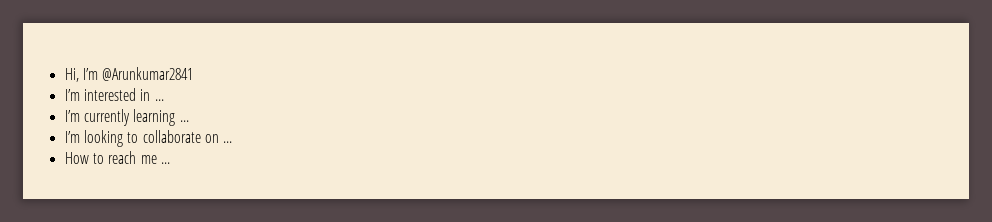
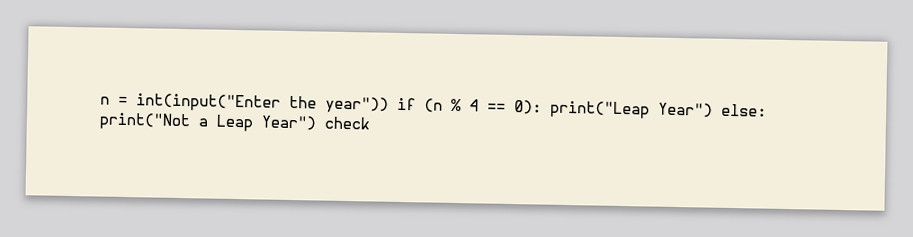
- Hi, I’m @Arunkumar2841
- I’m interested in ...
- I’m currently learning ...
- I’m looking to collaborate on ...
- How to reach me ...
+ n = int(input("Enter the year")) if (n % 4 == 0): print("Leap Year") else: print("Not a Leap Year") check

